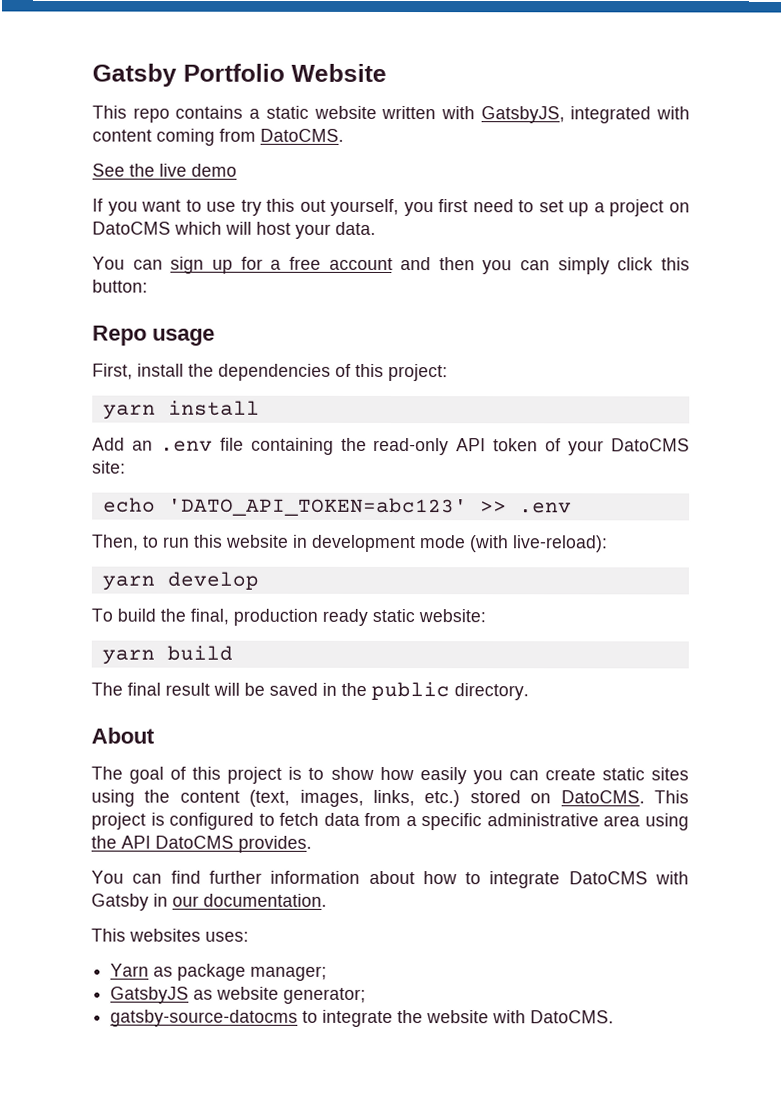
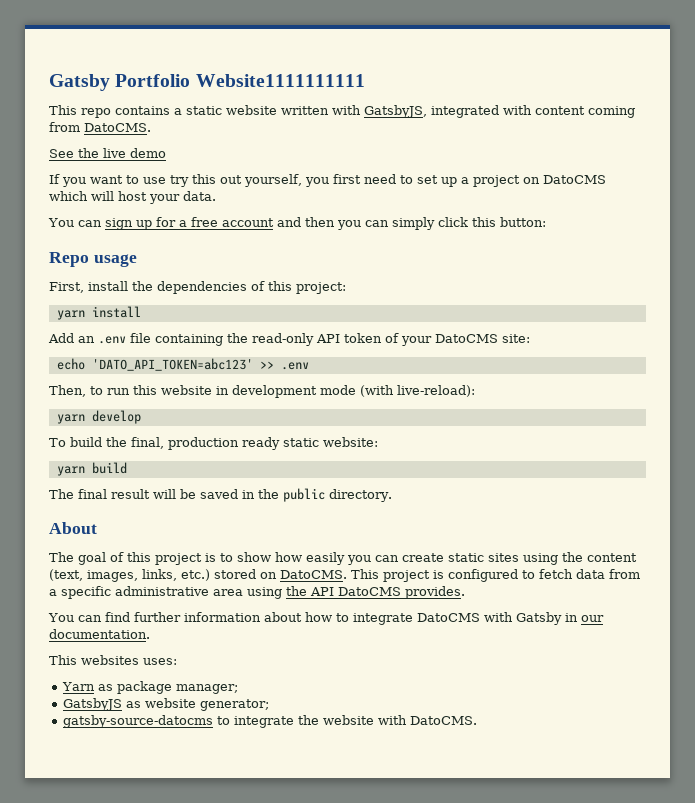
- Gatsby Portfolio Website
+ Gatsby Portfolio Website1111111111

